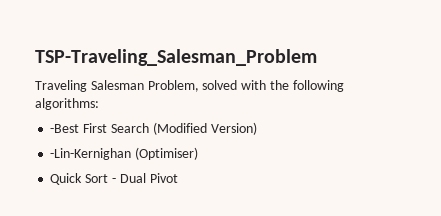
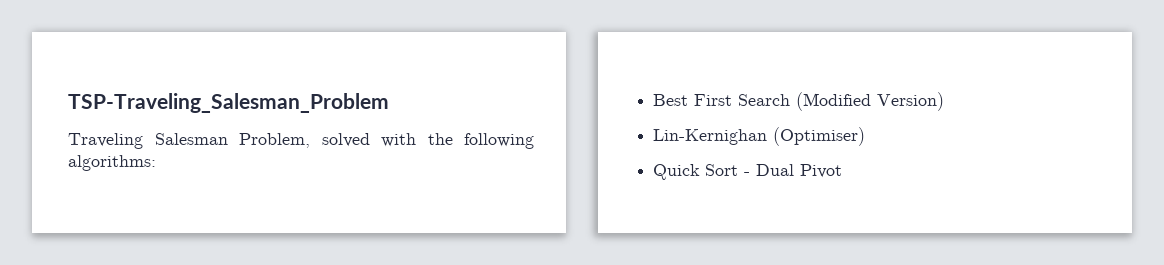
- -Best First Search (Modified Version)
+ Best First Search (Modified Version)
- -Lin-Kernighan (Optimiser)
+ Lin-Kernighan (Optimiser)

